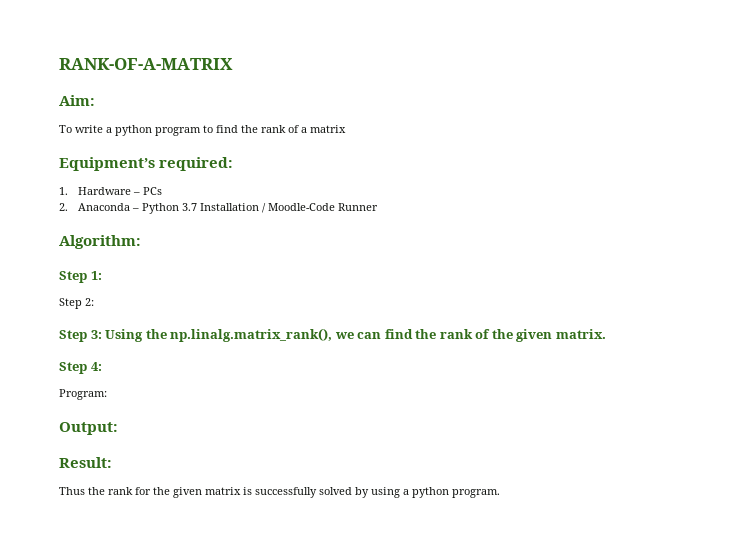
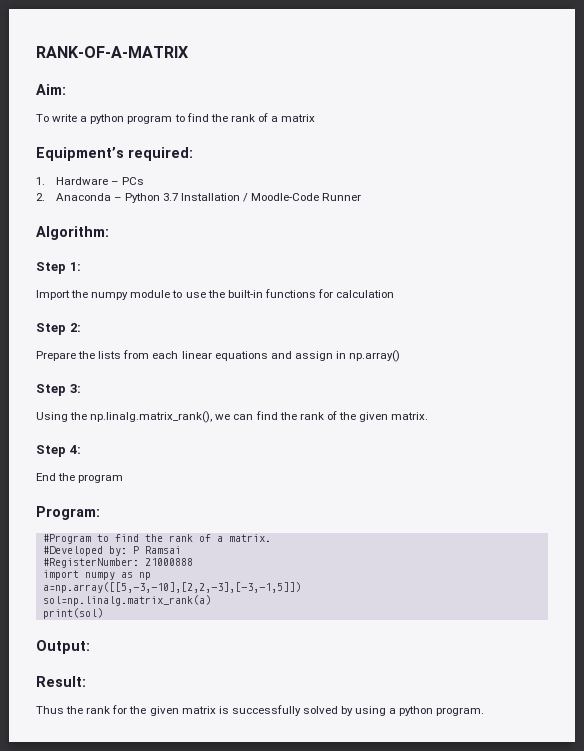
+ Import the numpy module to use the built-in functions for calculation
  Step 2:
+ Prepare the lists from each linear equations and assign in np.array()
- Step 3: Using the np.linalg.matrix_rank(), we can find the rank of the given matrix.
+ Step 3:
+ Using the np.linalg.matrix_rank(), we can find the rank of the given matrix.
+ End the program
  Program:
+ #Program to find the rank of a matrix.
+ #Developed by: P Ramsai
+ #RegisterNumber: 21000888
+ import numpy as np
+ a=np.array([[5,-3,-10],[2,2,-3],[-3,-1,5]])
+ sol=np.linalg.matrix_rank(a)
+ print(sol)

